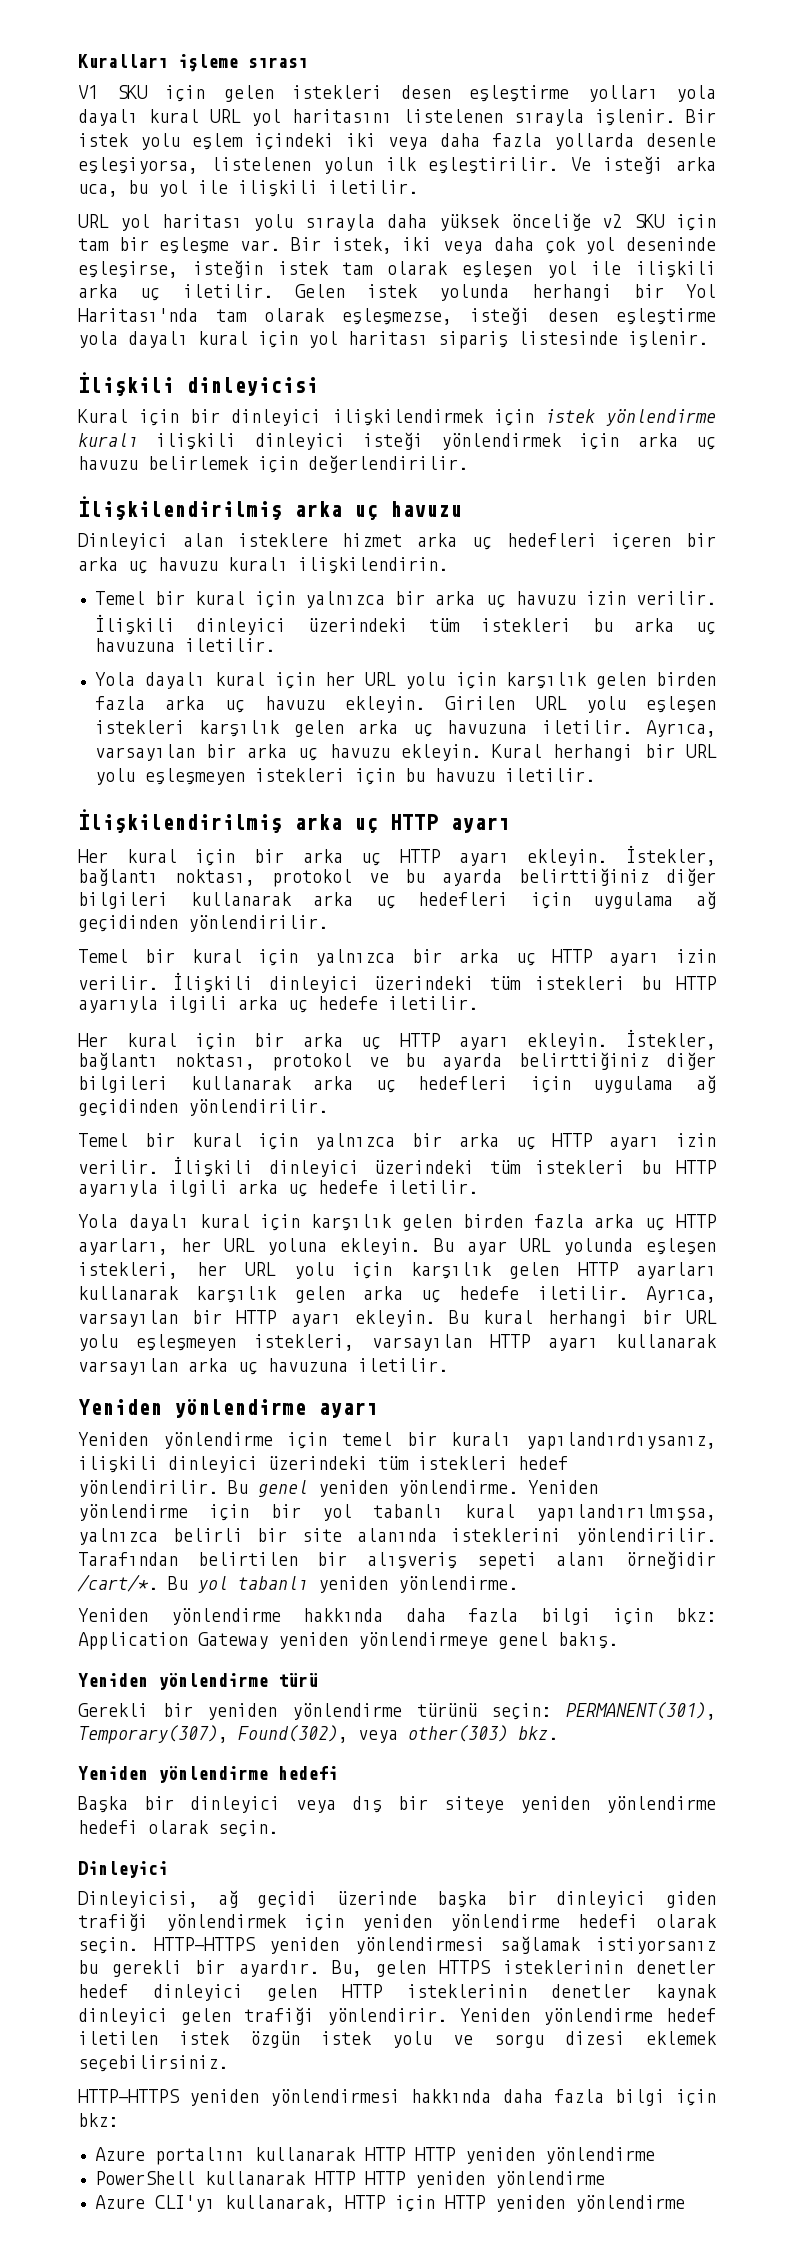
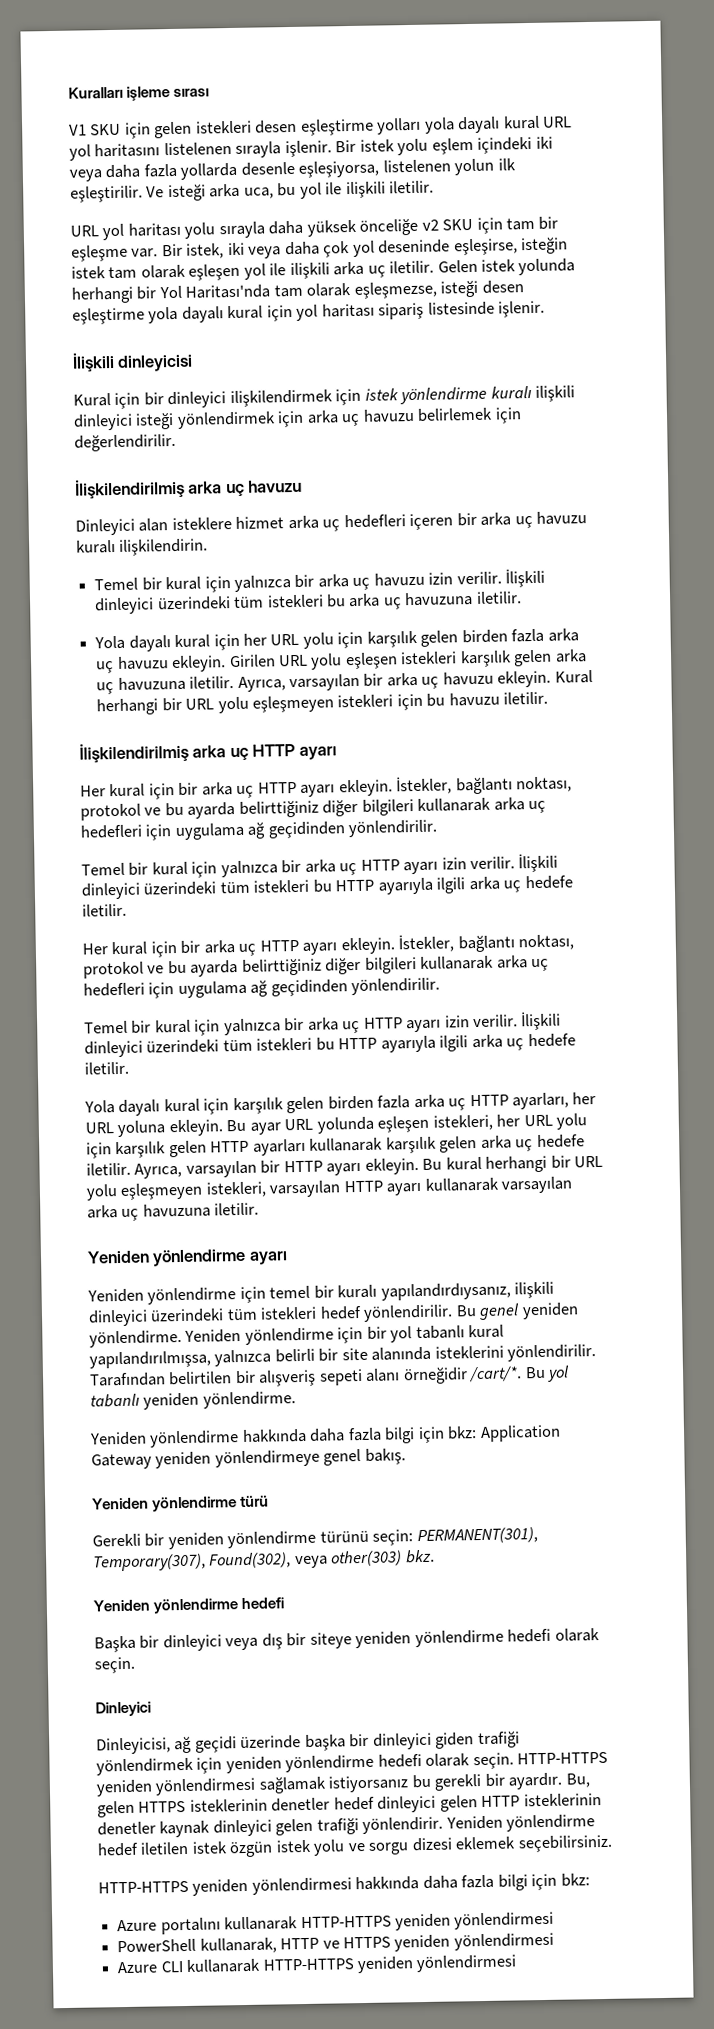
- Azure portalını kullanarak HTTP HTTP yeniden yönlendirme
- PowerShell kullanarak HTTP HTTP yeniden yönlendirme
- Azure CLI'yı kullanarak, HTTP için HTTP yeniden yönlendirme
+ Azure portalını kullanarak HTTP-HTTPS yeniden yönlendirmesi
+ PowerShell kullanarak, HTTP ve HTTPS yeniden yönlendirmesi
+ Azure CLI kullanarak HTTP-HTTPS yeniden yönlendirmesi

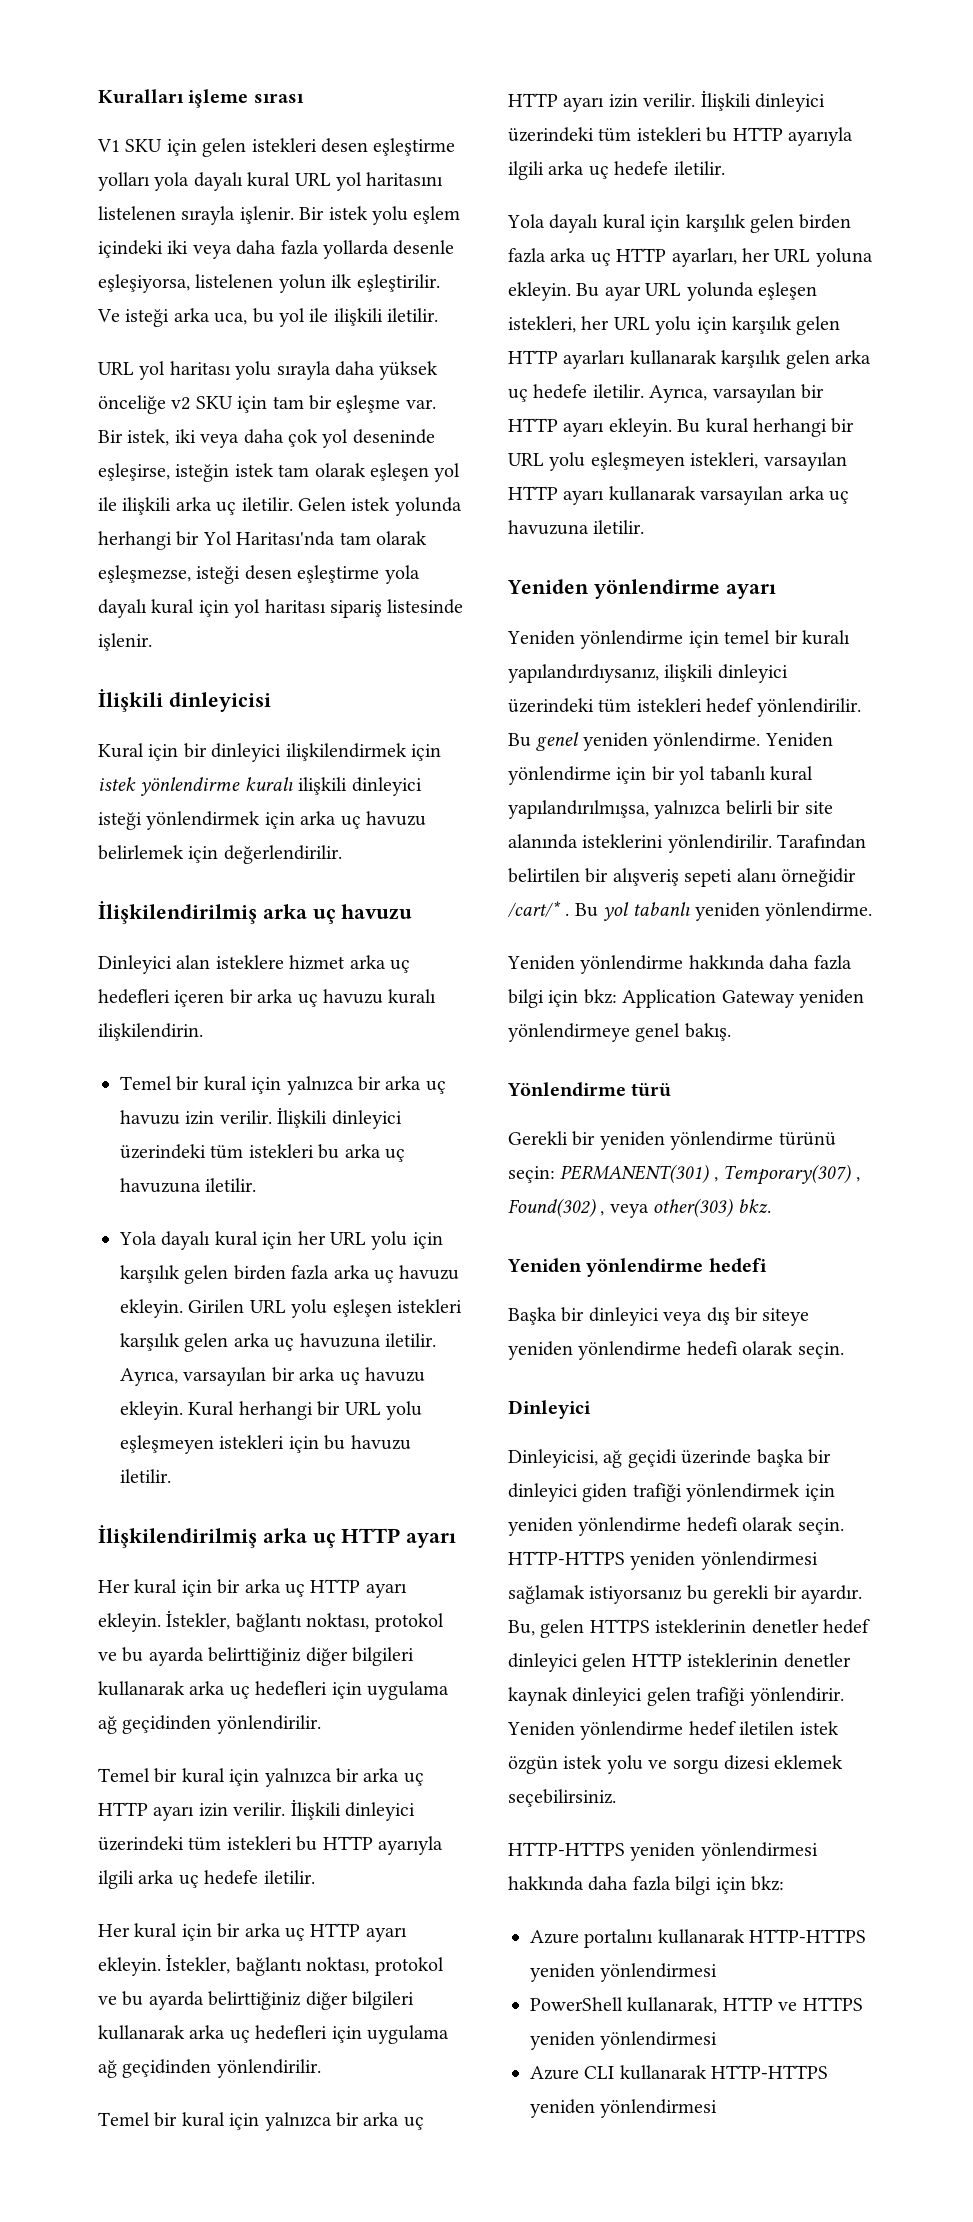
- Tarafından belirtilen bir alışveriş sepeti alanı örneğidir /cart/*.
+ Tarafından belirtilen bir alışveriş sepeti alanı örneğidir /cart/* .
- Yeniden yönlendirme türü
+ Yönlendirme türü
- Gerekli bir yeniden yönlendirme türünü seçin: PERMANENT(301), Temporary(307), Found(302), veya other(303) bkz.
+ Gerekli bir yeniden yönlendirme türünü seçin: PERMANENT(301) , Temporary(307) , Found(302) , veya other(303) bkz.

